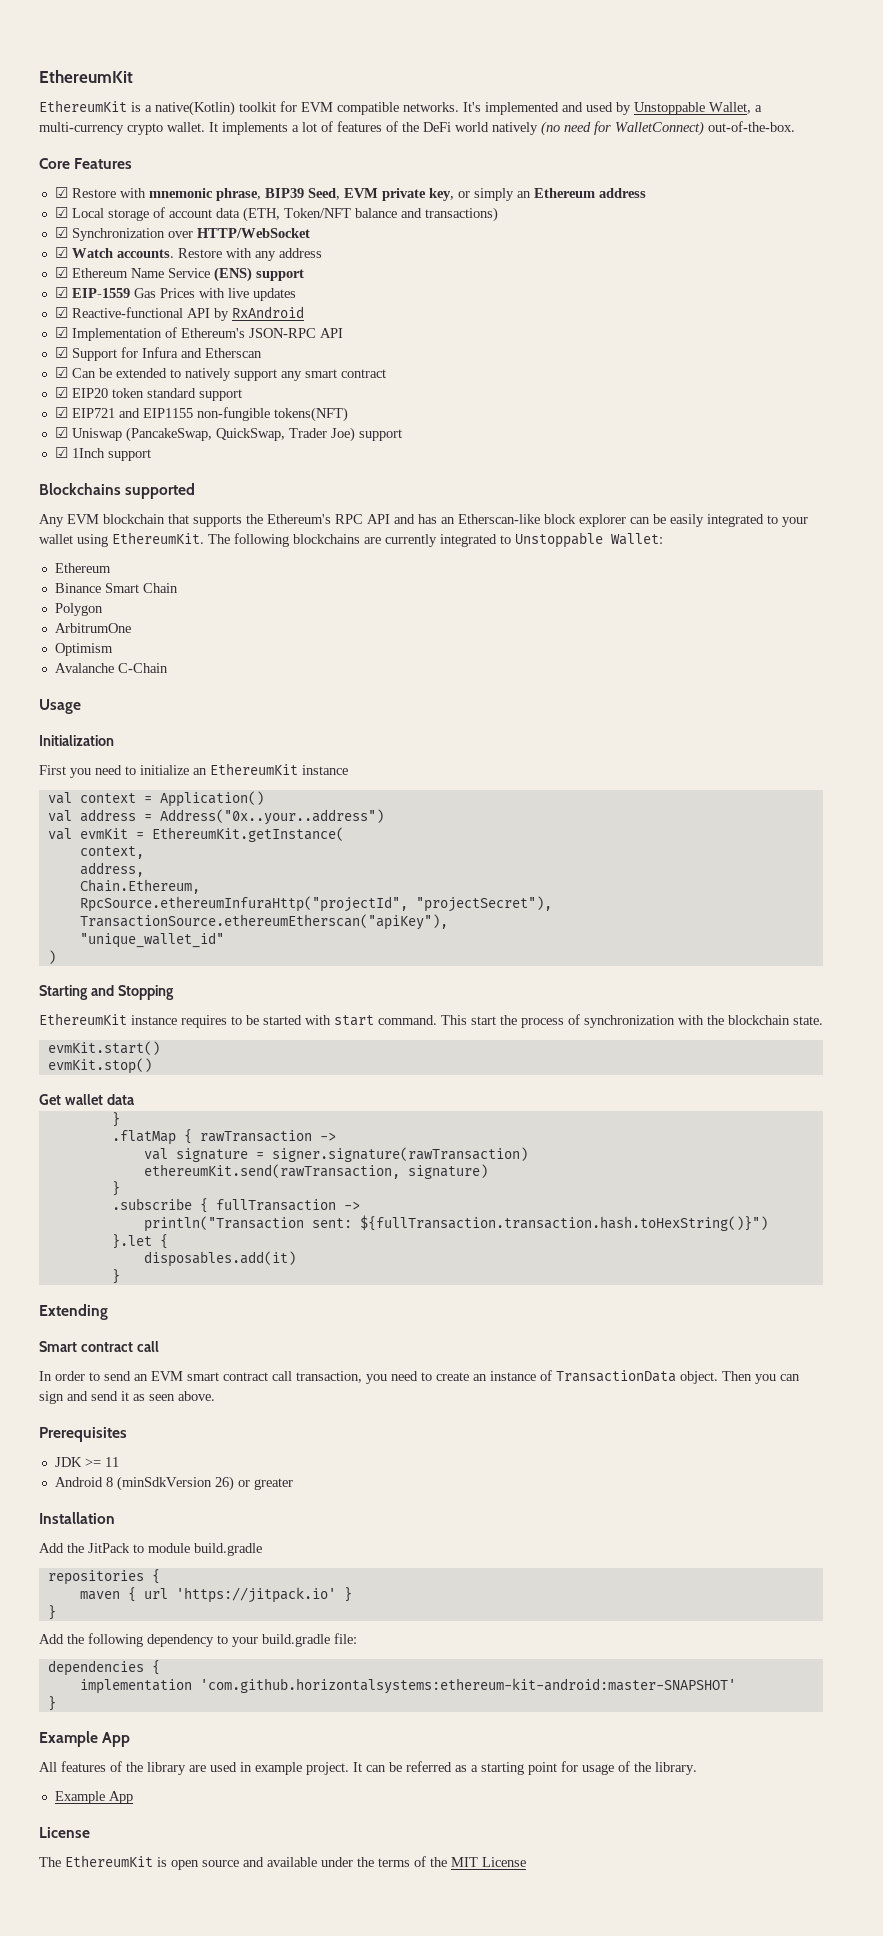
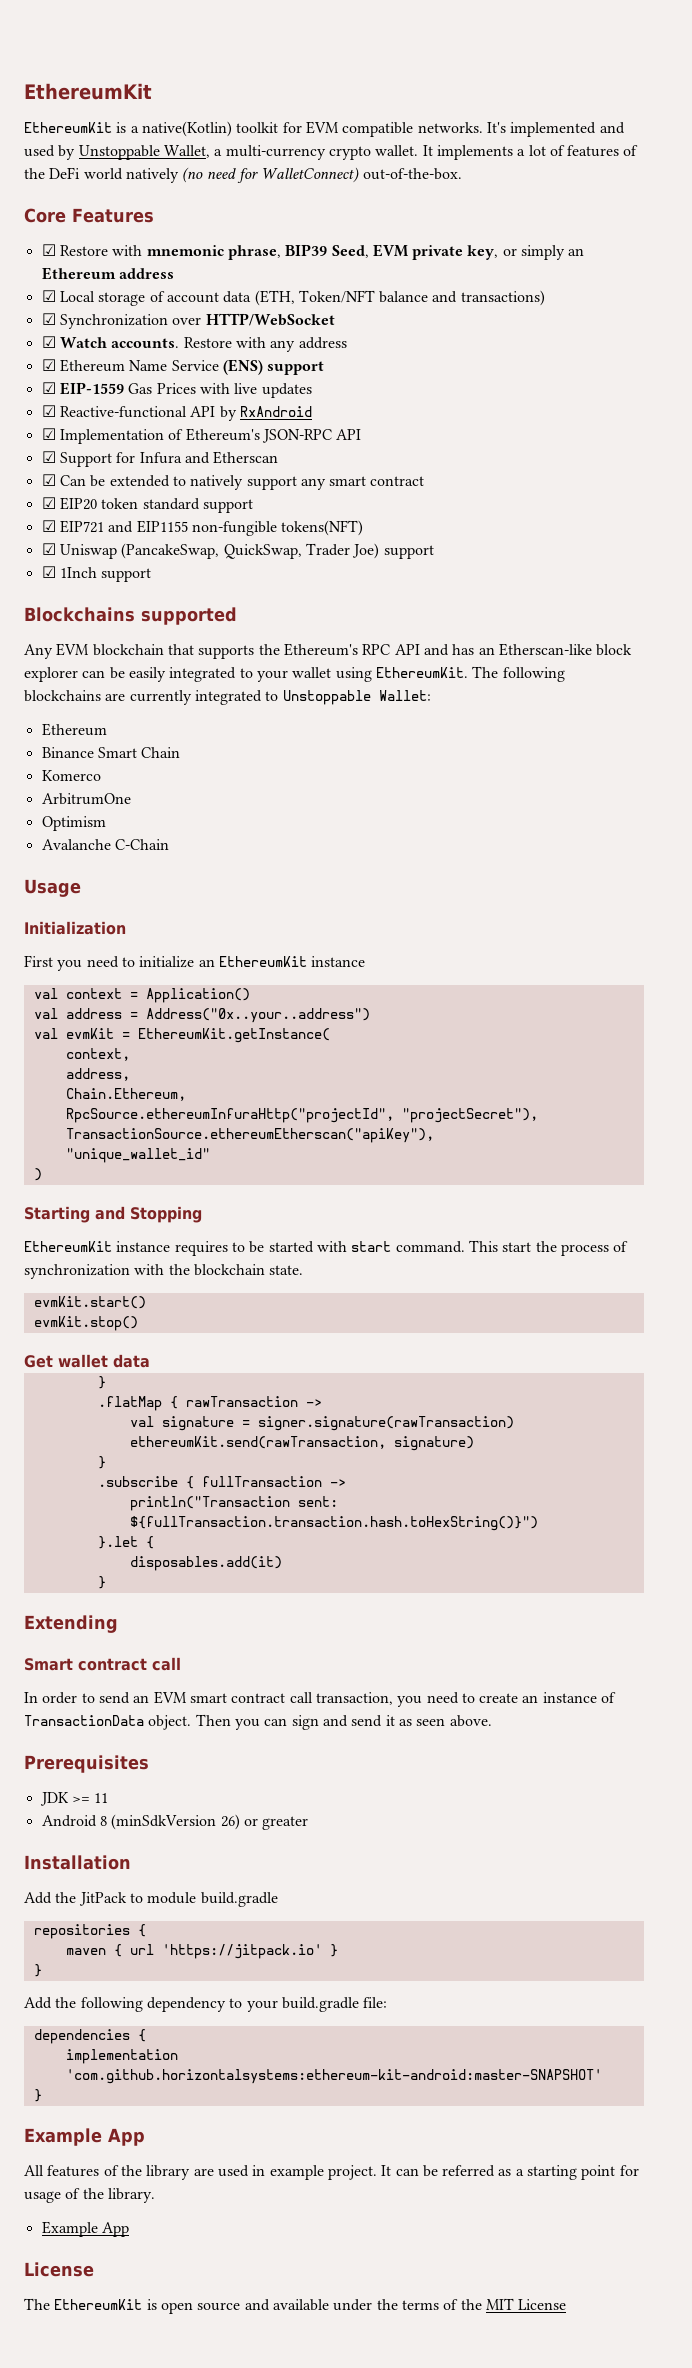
- Polygon
+ Komerco

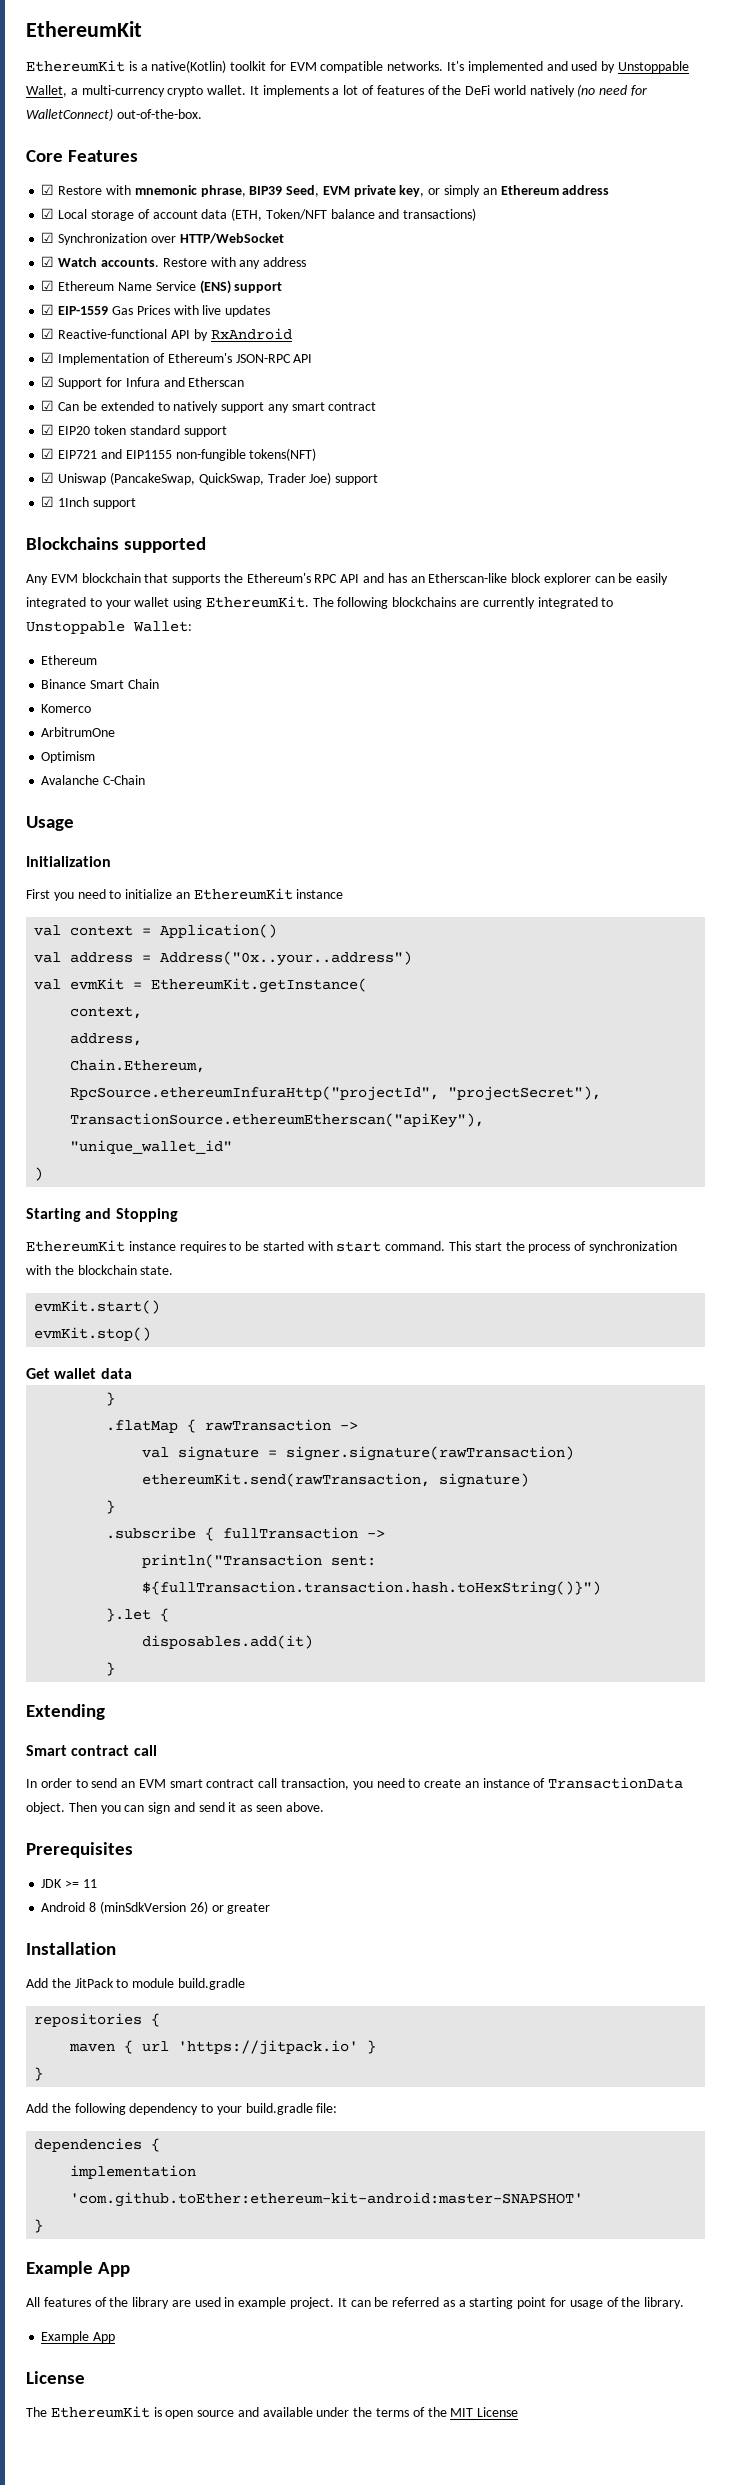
- implementation 'com.github.horizontalsystems:ethereum-kit-android:master-SNAPSHOT'
+ implementation 'com.github.toEther:ethereum-kit-android:master-SNAPSHOT'

